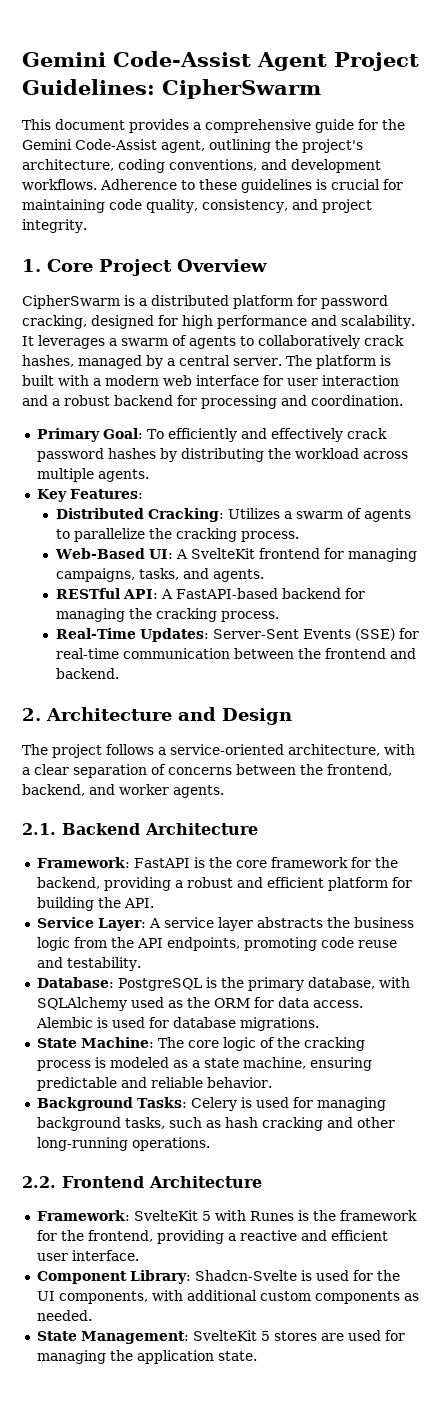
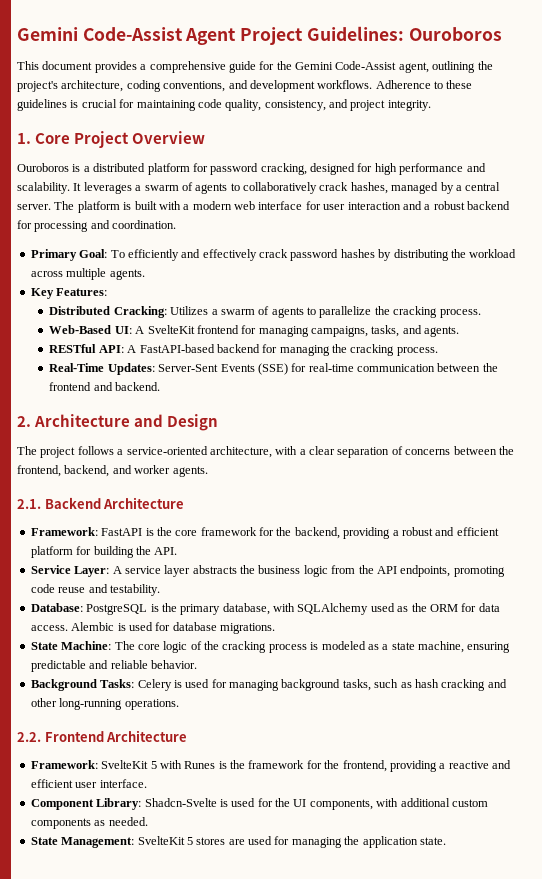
- Gemini Code-Assist Agent Project Guidelines: CipherSwarm
+ Gemini Code-Assist Agent Project Guidelines: Ouroboros
- CipherSwarm is a distributed platform for password cracking, designed for high performance and scalability.
+ Ouroboros is a distributed platform for password cracking, designed for high performance and scalability.

